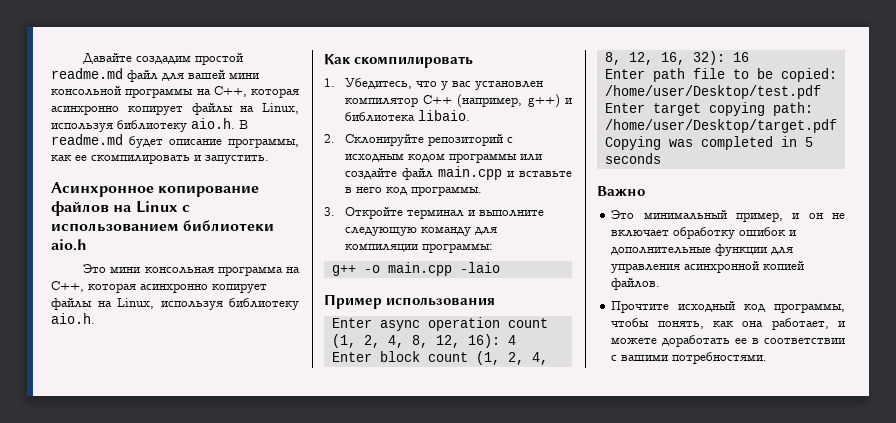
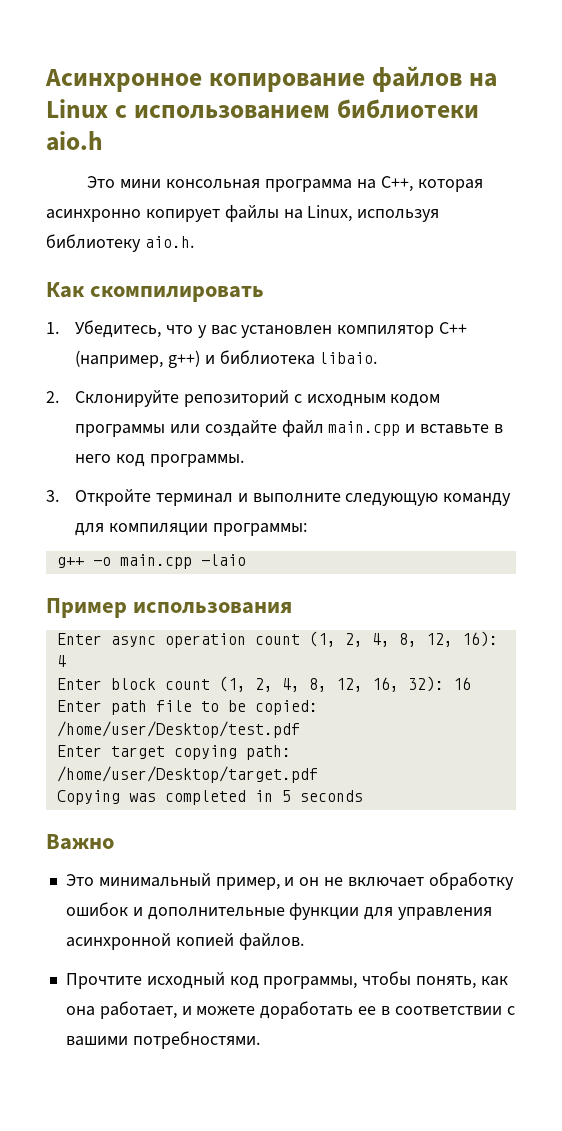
- Давайте создадим простой readme.md файл для вашей мини консольной программы на C++, которая асинхронно копирует файлы на Linux, используя библиотеку aio.h. В readme.md будет описание программы, как ее скомпилировать и запустить.

